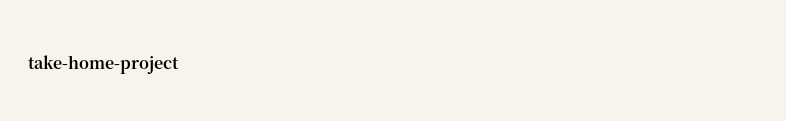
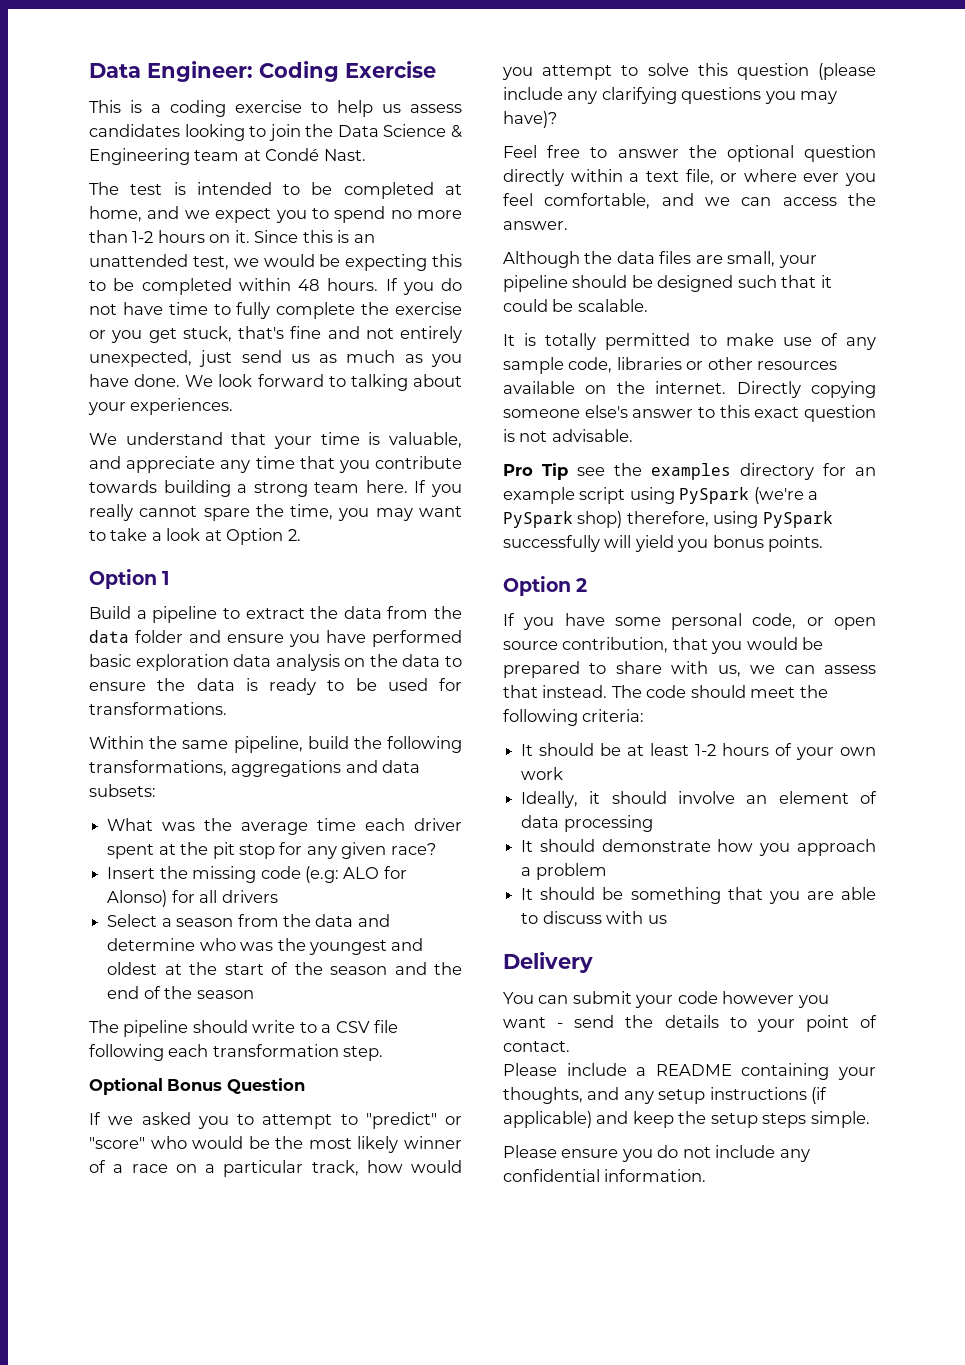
- take-home-project
+ Data Engineer: Coding Exercise
+ This is a coding exercise to help us assess candidates looking to join the Data Science & Engineering team at Condé Nast.
+ The test is intended to be completed at home, and we expect you to spend no more than 1-2 hours on it. Since this is an unattended test, we would be expecting this to be completed within 48 hours. If you do not have time to fully complete the exercise or you get stuck, that's fine and not entirely unexpected, just send us as much as you have done. We look forward to talking about your experiences.
+ We understand that your time is valuable, and appreciate any time that you contribute towards building a strong team here. If you really cannot spare the time, you may want to take a look at Option 2.
+ Option 1
+ Build a pipeline to extract the data from the data folder and ensure you have performed basic exploration data analysis on the data to ensure the data is ready to be used for transformations.
+ Within the same pipeline, build the following transformations, aggregations and data subsets:
+ What was the average time each driver spent at the pit stop for any given race?
+ Insert the missing code (e.g: ALO for Alonso) for all drivers
+ Select a season from the data and determine who was the youngest and oldest at the start of the season and the end of the season
+ The pipeline should write to a CSV file following each transformation step.
+ Optional Bonus Question
+ If we asked you to attempt to "predict" or "score" who would be the most likely winner of a race on a particular track, how would you attempt to solve this question (please include any clarifying questions you may have)?
+ Feel free to answer the optional question directly within a text file, or where ever you feel comfortable, and we can access the answer.
+ Although the data files are small, your pipeline should be designed such that it could be scalable.
+ It is totally permitted to make use of any sample code, libraries or other resources available on the internet. Directly copying someone else's answer to this exact question is not advisable.
+ Pro Tip see the examples directory for an example script using PySpark (we're a PySpark shop) therefore, using PySpark successfully will yield you bonus points.
+ Option 2
+ If you have some personal code, or open source contribution, that you would be prepared to share with us, we can assess that instead. The code should meet the following criteria:
+ It should be at least 1-2 hours of your own work
+ Ideally, it should involve an element of data processing
+ It should demonstrate how you approach a problem
+ It should be something that you are able to discuss with us
+ Delivery
+ You can submit your code however you want - send the details to your point of contact.
+ Please include a README containing your thoughts, and any setup instructions (if applicable) and keep the setup steps simple.
+ Please ensure you do not include any confidential information.

